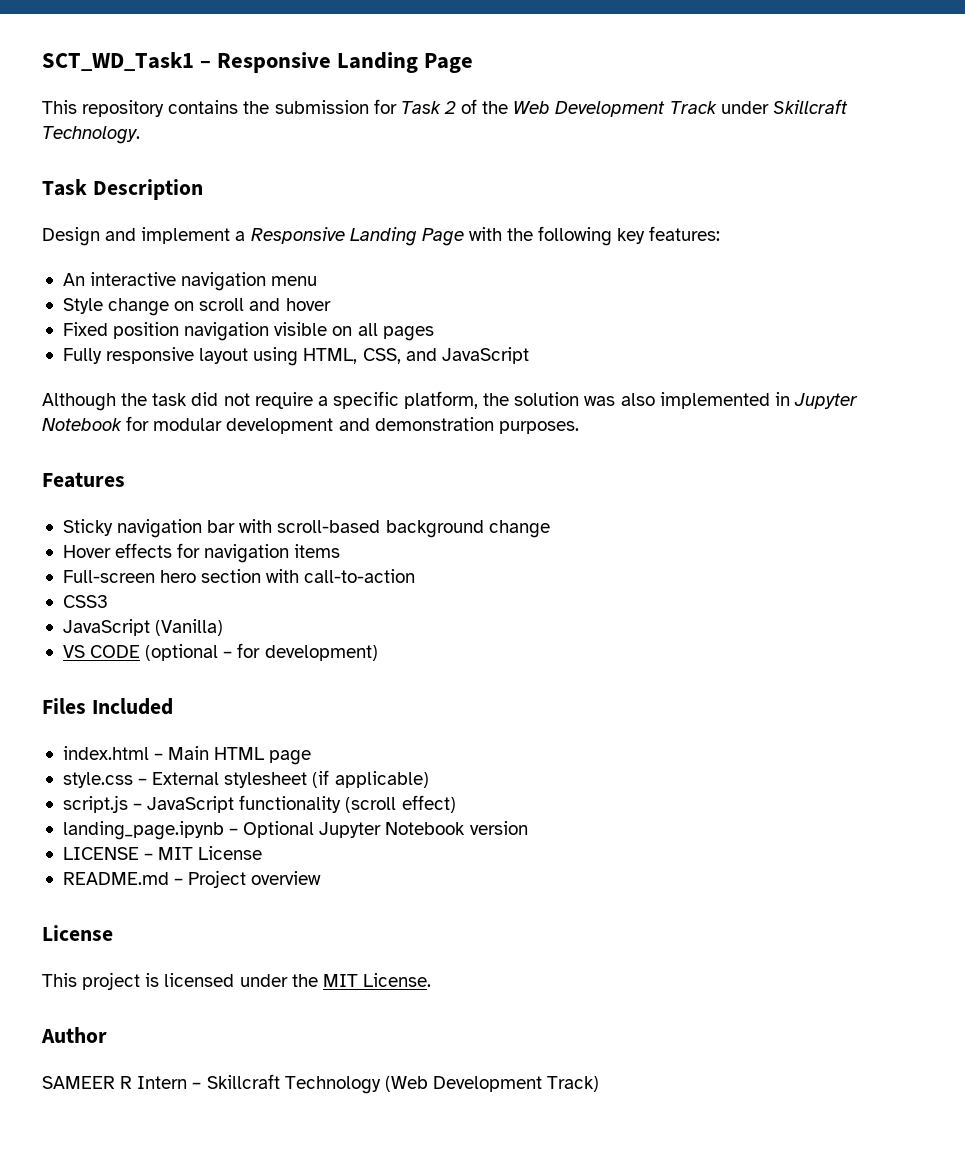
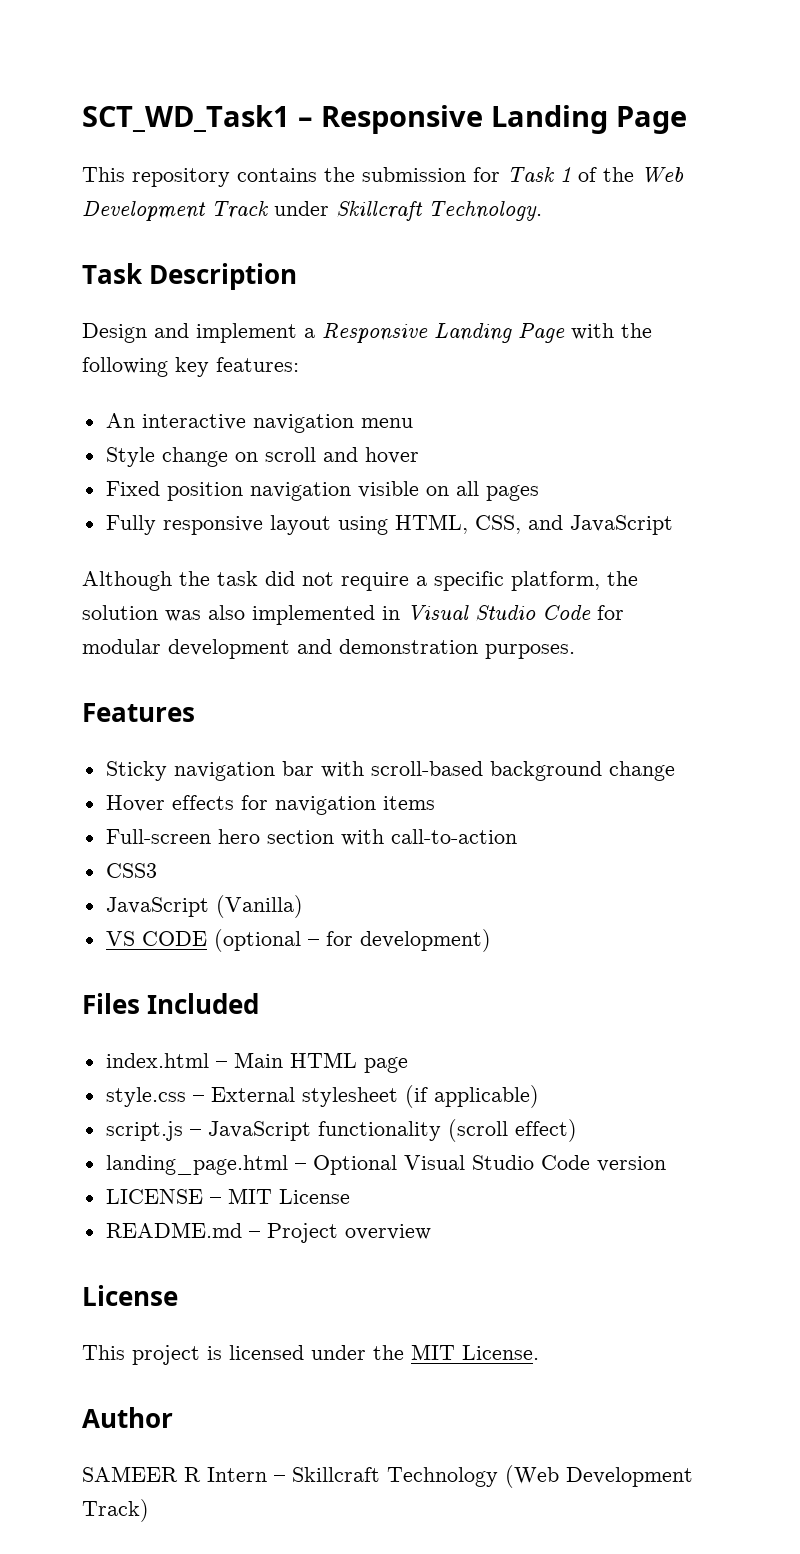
- This repository contains the submission for Task 2 of the Web Development Track under Skillcraft Technology.
+ This repository contains the submission for Task 1 of the Web Development Track under Skillcraft Technology.
- Although the task did not require a specific platform, the solution was also implemented in Jupyter Notebook for modular development and demonstration purposes.
+ Although the task did not require a specific platform, the solution was also implemented in Visual Studio Code for modular development and demonstration purposes.
- landing_page.ipynb – Optional Jupyter Notebook version
+ landing_page.html – Optional Visual Studio Code version

